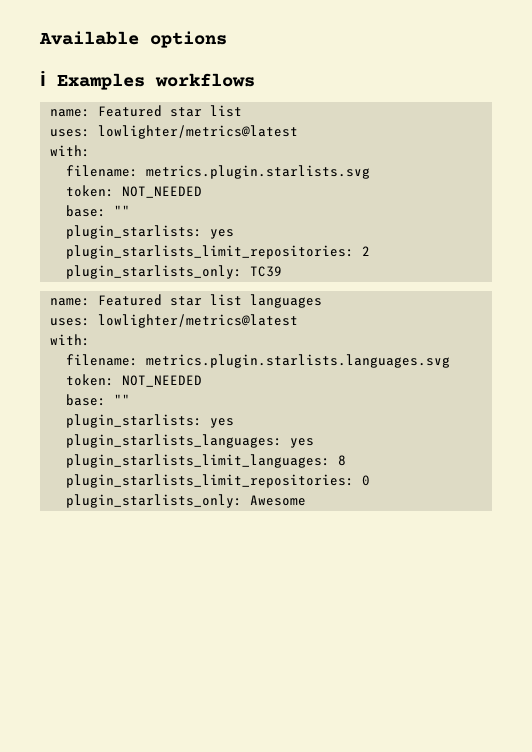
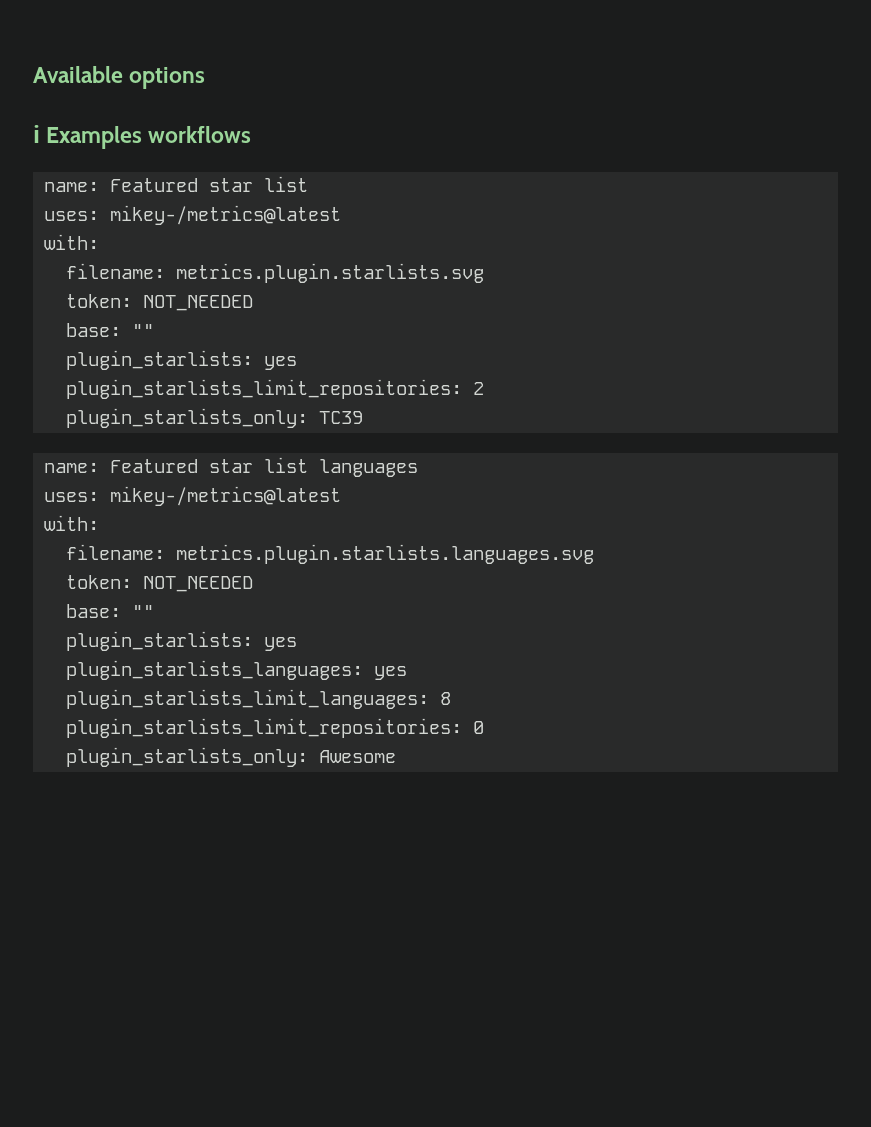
  ℹ Examples workflows
  name: Featured star list
- uses: lowlighter/metrics@latest
+ uses: mikey-/metrics@latest
  name: Featured star list languages
- uses: lowlighter/metrics@latest
+ uses: mikey-/metrics@latest

